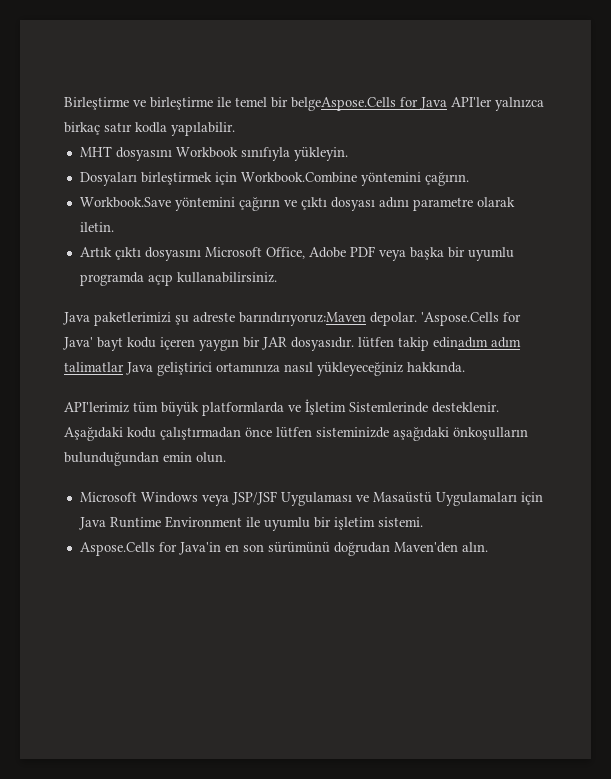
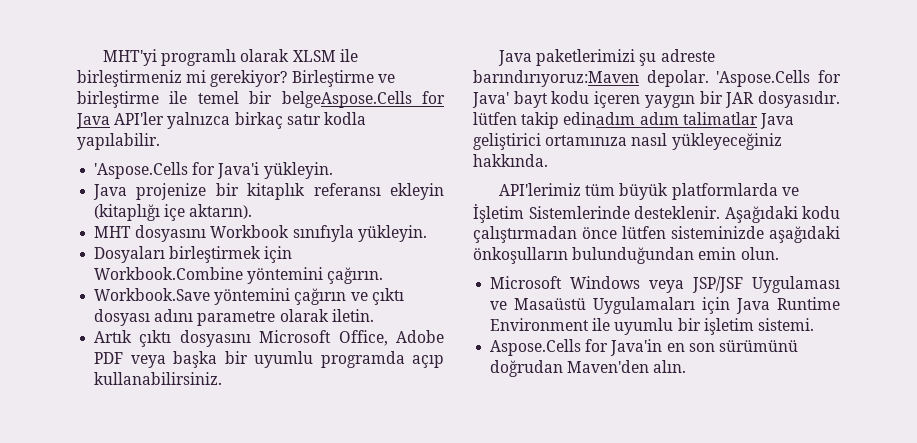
+ MHT'yi programlı olarak XLSM ile birleştirmeniz mi gerekiyor?
+ 'Aspose.Cells for Java'i yükleyin.
+ Java projenize bir kitaplık referansı ekleyin (kitaplığı içe aktarın).

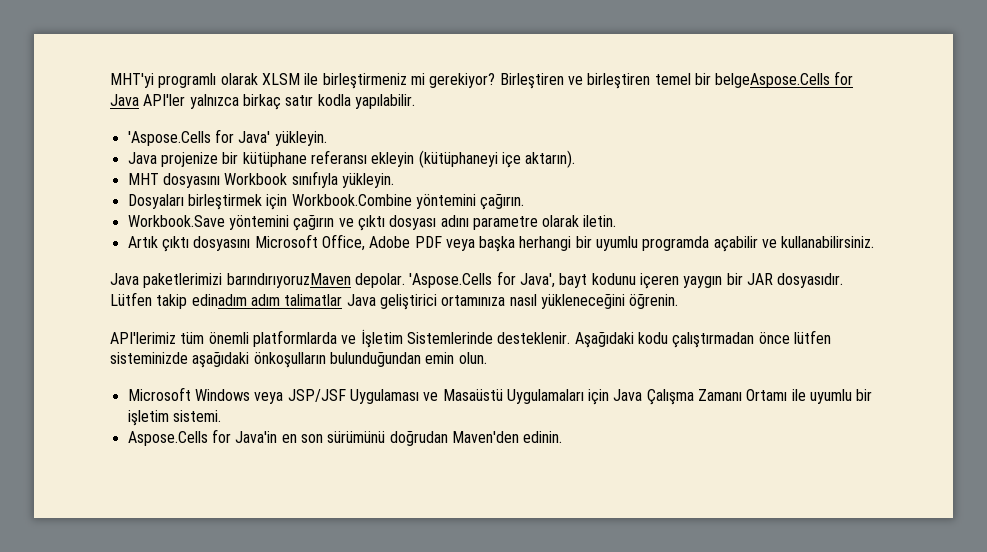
- Birleştirme ve birleştirme ile temel bir belgeAspose.Cells for Java API'ler yalnızca birkaç satır kodla yapılabilir.
+ Birleştiren ve birleştiren temel bir belgeAspose.Cells for Java API'ler yalnızca birkaç satır kodla yapılabilir.
- 'Aspose.Cells for Java'i yükleyin.
+ 'Aspose.Cells for Java' yükleyin.
- Java projenize bir kitaplık referansı ekleyin (kitaplığı içe aktarın).
+ Java projenize bir kütüphane referansı ekleyin (kütüphaneyi içe aktarın).
- Artık çıktı dosyasını Microsoft Office, Adobe PDF veya başka bir uyumlu programda açıp kullanabilirsiniz.
+ Artık çıktı dosyasını Microsoft Office, Adobe PDF veya başka herhangi bir uyumlu programda açabilir ve kullanabilirsiniz.
- Java paketlerimizi şu adreste barındırıyoruz:Maven depolar. 'Aspose.Cells for Java' bayt kodu içeren yaygın bir JAR dosyasıdır. lütfen takip edinadım adım talimatlar Java geliştirici ortamınıza nasıl yükleyeceğiniz hakkında.
+ Java paketlerimizi barındırıyoruzMaven depolar. 'Aspose.Cells for Java', bayt kodunu içeren yaygın bir JAR dosyasıdır. Lütfen takip edinadım adım talimatlar Java geliştirici ortamınıza nasıl yükleneceğini öğrenin.
- API'lerimiz tüm büyük platformlarda ve İşletim Sistemlerinde desteklenir.
+ API'lerimiz tüm önemli platformlarda ve İşletim Sistemlerinde desteklenir.
- Microsoft Windows veya JSP/JSF Uygulaması ve Masaüstü Uygulamaları için Java Runtime Environment ile uyumlu bir işletim sistemi.
+ Microsoft Windows veya JSP/JSF Uygulaması ve Masaüstü Uygulamaları için Java Çalışma Zamanı Ortamı ile uyumlu bir işletim sistemi.
- Aspose.Cells for Java'in en son sürümünü doğrudan Maven'den alın.
+ Aspose.Cells for Java'in en son sürümünü doğrudan Maven'den edinin.

